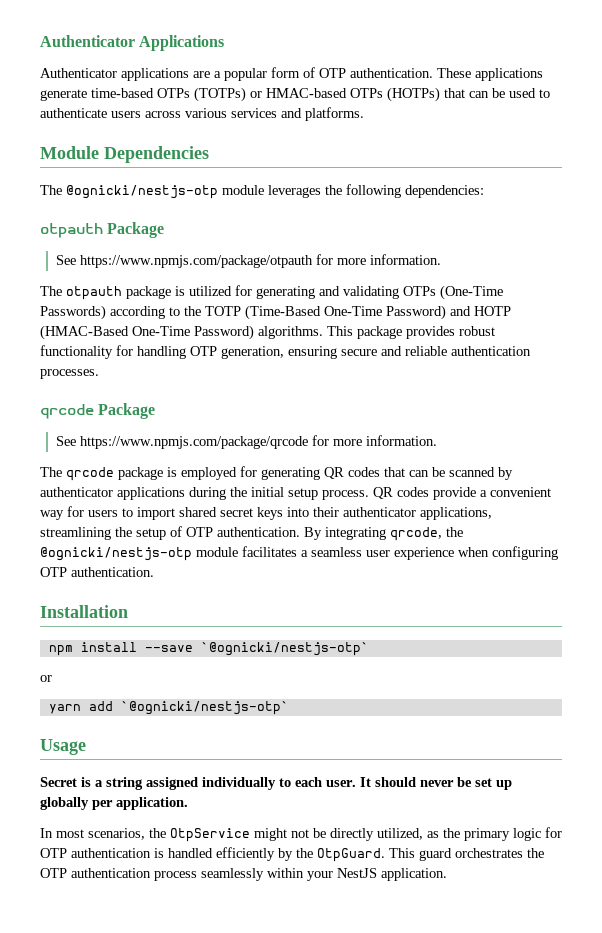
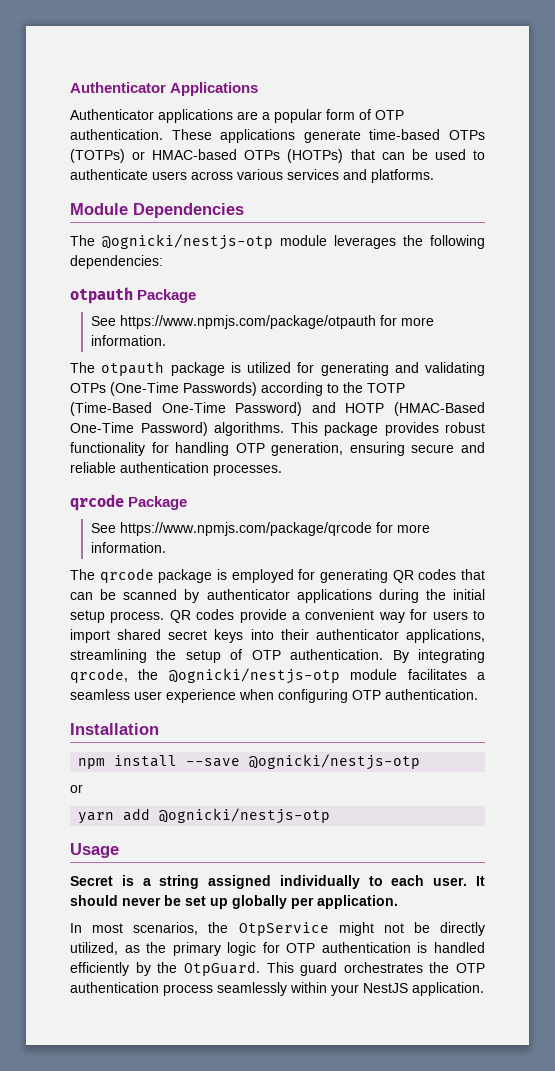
- npm install --save `@ognicki/nestjs-otp`
+ npm install --save @ognicki/nestjs-otp
- yarn add `@ognicki/nestjs-otp`
+ yarn add @ognicki/nestjs-otp

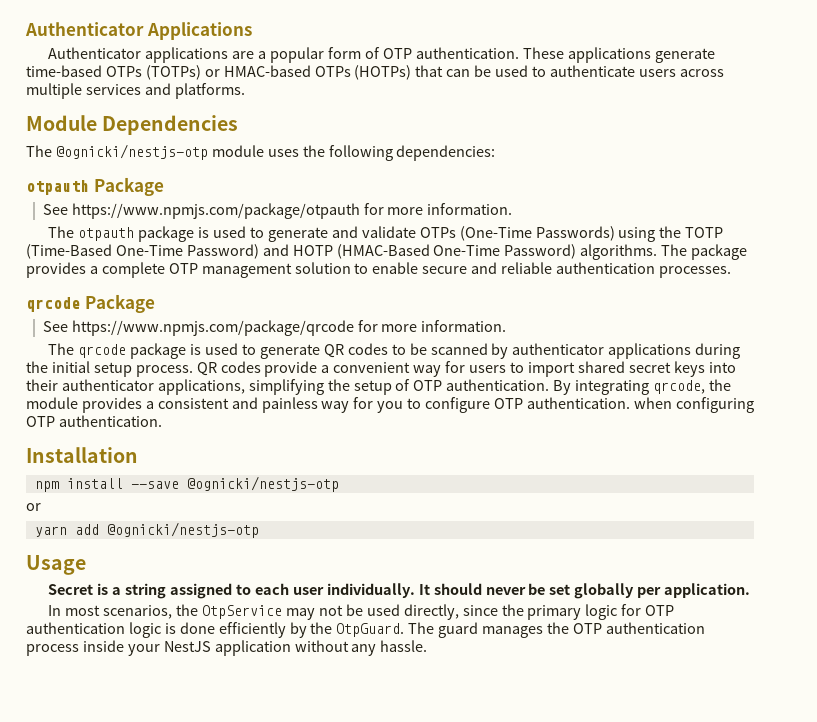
- These applications generate time-based OTPs (TOTPs) or HMAC-based OTPs (HOTPs) that can be used to authenticate users across various services and platforms.
+ These applications generate time-based OTPs (TOTPs) or HMAC-based OTPs (HOTPs) that can be used to authenticate users across multiple services and platforms.
- The @ognicki/nestjs-otp module leverages the following dependencies:
+ The @ognicki/nestjs-otp module uses the following dependencies:
- The otpauth package is utilized for generating and validating OTPs (One-Time Passwords) according to the TOTP (Time-Based One-Time Password) and HOTP (HMAC-Based One-Time Password) algorithms.
+ The otpauth package is used to generate and validate OTPs (One-Time Passwords) using the TOTP (Time-Based One-Time Password) and HOTP (HMAC-Based One-Time Password) algorithms.
- This package provides robust functionality for handling OTP generation, ensuring secure and reliable authentication processes.
+ The package provides a complete OTP management solution to enable secure and reliable authentication processes.
- The qrcode package is employed for generating QR codes that can be scanned by authenticator applications during the initial setup process.
+ The qrcode package is used to generate QR codes to be scanned by authenticator applications during the initial setup process.
- QR codes provide a convenient way for users to import shared secret keys into their authenticator applications, streamlining the setup of OTP authentication.
+ QR codes provide a convenient way for users to import shared secret keys into their authenticator applications, simplifying the setup of OTP authentication.
- By integrating qrcode, the @ognicki/nestjs-otp module facilitates a seamless user experience when configuring OTP authentication.
+ By integrating qrcode, the module provides a consistent and painless way for you to configure OTP authentication. when configuring OTP authentication.
- Secret is a string assigned individually to each user.
+ Secret is a string assigned to each user individually.
- It should never be set up globally per application.
+ It should never be set globally per application.
- In most scenarios, the OtpService might not be directly utilized, as the primary logic for OTP authentication is handled efficiently by the OtpGuard.
+ In most scenarios, the OtpService may not be used directly, since the primary logic for OTP authentication logic is done efficiently by the OtpGuard.
- This guard orchestrates the OTP authentication process seamlessly within your NestJS application.
+ The guard manages the OTP authentication process inside your NestJS application without any hassle.

